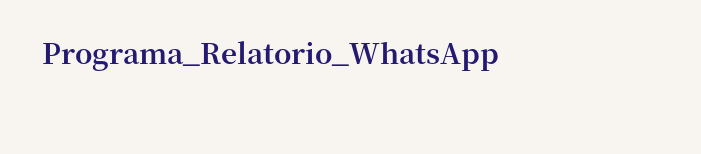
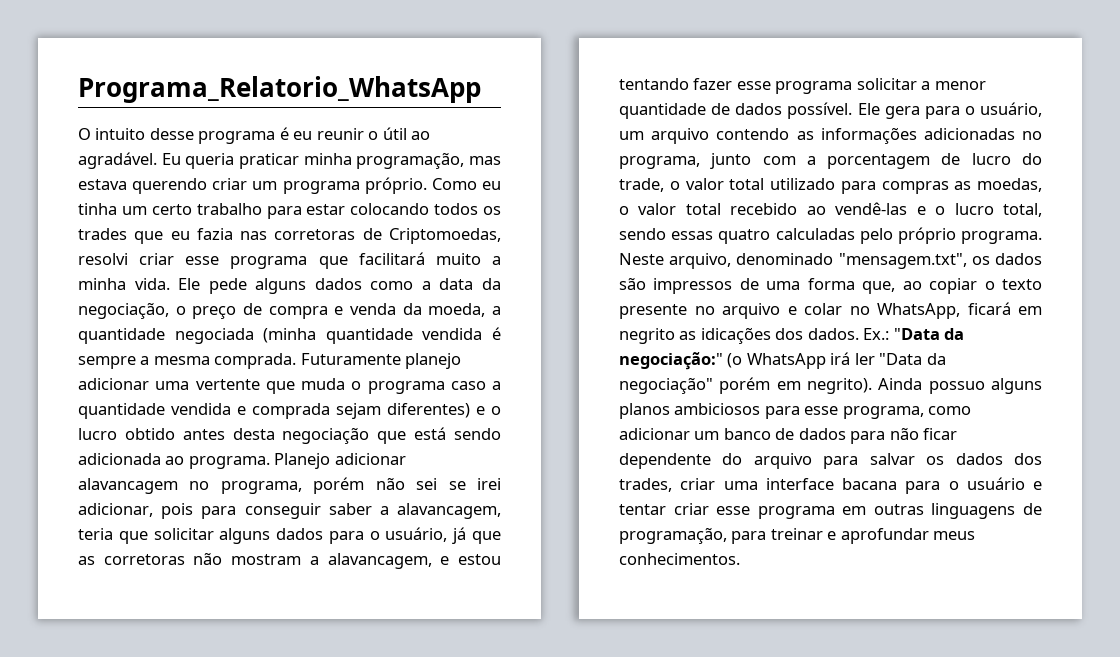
+ O intuito desse programa é eu reunir o útil ao agradável. Eu queria praticar minha programação, mas estava querendo criar um programa próprio. Como eu tinha um certo trabalho para estar colocando todos os trades que eu fazia nas corretoras de Criptomoedas, resolvi criar esse programa que facilitará muito a minha vida. Ele pede alguns dados como a data da negociação, o preço de compra e venda da moeda, a quantidade negociada (minha quantidade vendida é sempre a mesma comprada. Futuramente planejo adicionar uma vertente que muda o programa caso a quantidade vendida e comprada sejam diferentes) e o lucro obtido antes desta negociação que está sendo adicionada ao programa. Planejo adicionar alavancagem no programa, porém não sei se irei adicionar, pois para conseguir saber a alavancagem, teria que solicitar alguns dados para o usuário, já que as corretoras não mostram a alavancagem, e estou tentando fazer esse programa solicitar a menor quantidade de dados possível. Ele gera para o usuário, um arquivo contendo as informações adicionadas no programa, junto com a porcentagem de lucro do trade, o valor total utilizado para compras as moedas, o valor total recebido ao vendê-las e o lucro total, sendo essas quatro calculadas pelo próprio programa. Neste arquivo, denominado "mensagem.txt", os dados são impressos de uma forma que, ao copiar o texto presente no arquivo e colar no WhatsApp, ficará em negrito as idicações dos dados. Ex.: "Data da negociação:" (o WhatsApp irá ler "Data da negociação" porém em negrito). Ainda possuo alguns planos ambiciosos para esse programa, como adicionar um banco de dados para não ficar dependente do arquivo para salvar os dados dos trades, criar uma interface bacana para o usuário e tentar criar esse programa em outras linguagens de programação, para treinar e aprofundar meus conhecimentos.

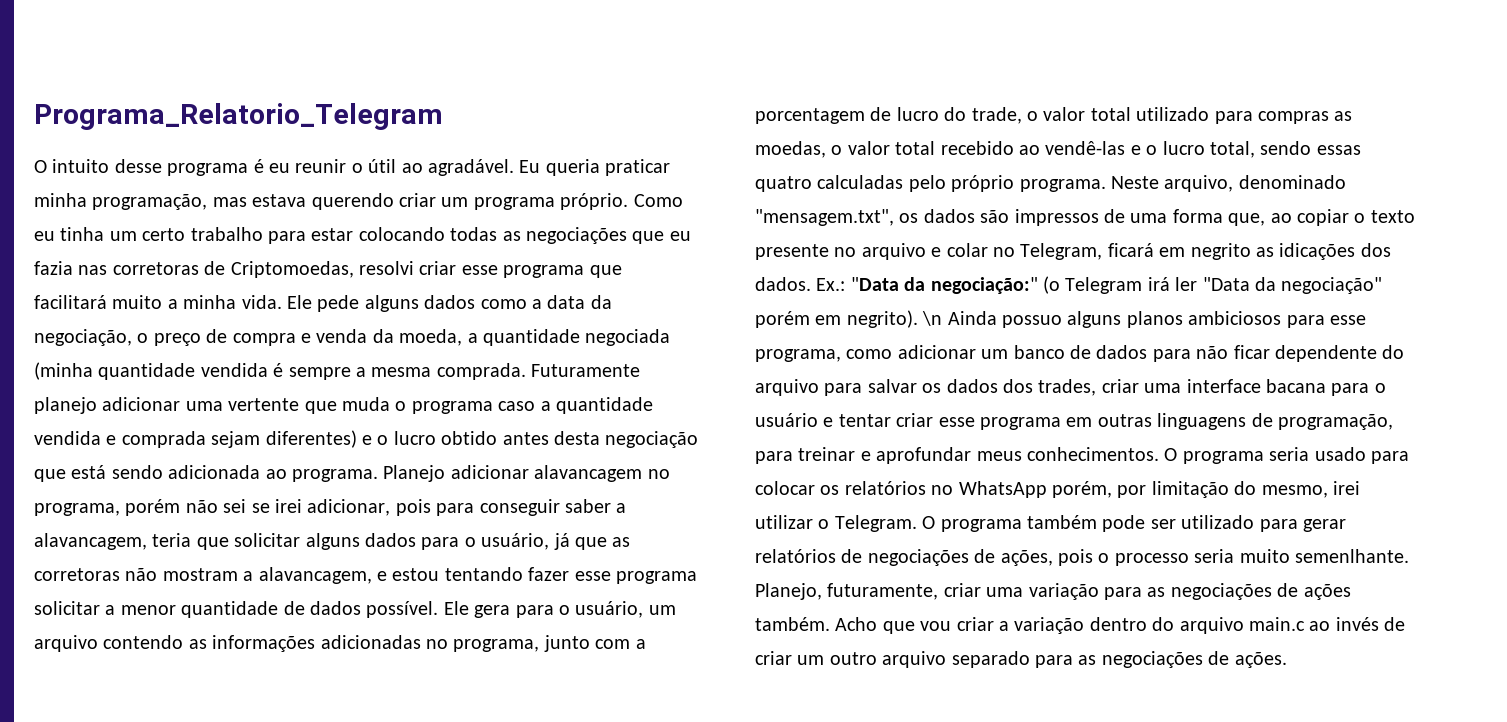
- Programa_Relatorio_WhatsApp
+ Programa_Relatorio_Telegram
- Como eu tinha um certo trabalho para estar colocando todos os trades que eu fazia nas corretoras de Criptomoedas, resolvi criar esse programa que facilitará muito a minha vida.
+ Como eu tinha um certo trabalho para estar colocando todas as negociações que eu fazia nas corretoras de Criptomoedas, resolvi criar esse programa que facilitará muito a minha vida.
- Neste arquivo, denominado "mensagem.txt", os dados são impressos de uma forma que, ao copiar o texto presente no arquivo e colar no WhatsApp, ficará em negrito as idicações dos dados.
+ Neste arquivo, denominado "mensagem.txt", os dados são impressos de uma forma que, ao copiar o texto presente no arquivo e colar no Telegram, ficará em negrito as idicações dos dados.
- Ex.: "Data da negociação:" (o WhatsApp irá ler "Data da negociação" porém em negrito).
+ Ex.: "Data da negociação:" (o Telegram irá ler "Data da negociação" porém em negrito).
- Ainda possuo alguns planos ambiciosos para esse programa, como adicionar um banco de dados para não ficar dependente do arquivo para salvar os dados dos trades, criar uma interface bacana para o usuário e tentar criar esse programa em outras linguagens de programação, para treinar e aprofundar meus conhecimentos.
+ \n Ainda possuo alguns planos ambiciosos para esse programa, como adicionar um banco de dados para não ficar dependente do arquivo para salvar os dados dos trades, criar uma interface bacana para o usuário e tentar criar esse programa em outras linguagens de programação, para treinar e aprofundar meus conhecimentos.
+ O programa seria usado para colocar os relatórios no WhatsApp porém, por limitação do mesmo, irei utilizar o Telegram. O programa também pode ser utilizado para gerar relatórios de negociações de ações, pois o processo seria muito semenlhante. Planejo, futuramente, criar uma variação para as negociações de ações também. Acho que vou criar a variação dentro do arquivo main.c ao invés de criar um outro arquivo separado para as negociações de ações.

